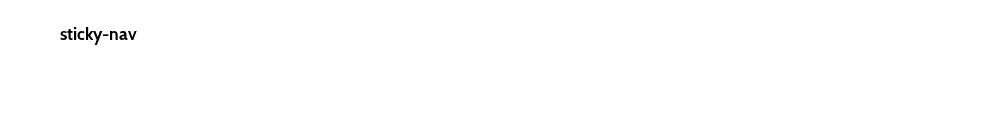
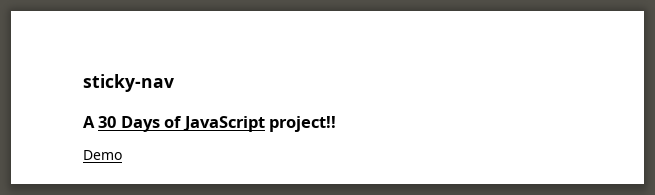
+ A 30 Days of JavaScript project!!
+ Demo

